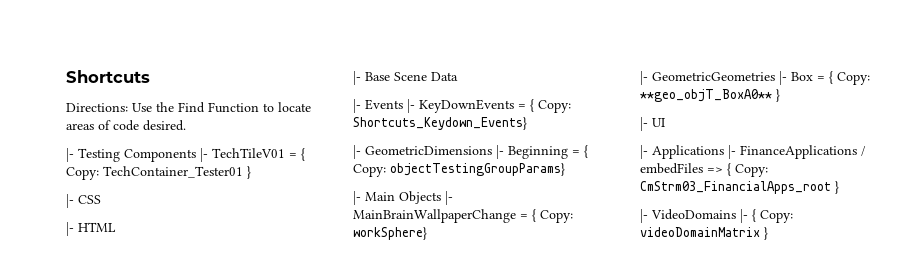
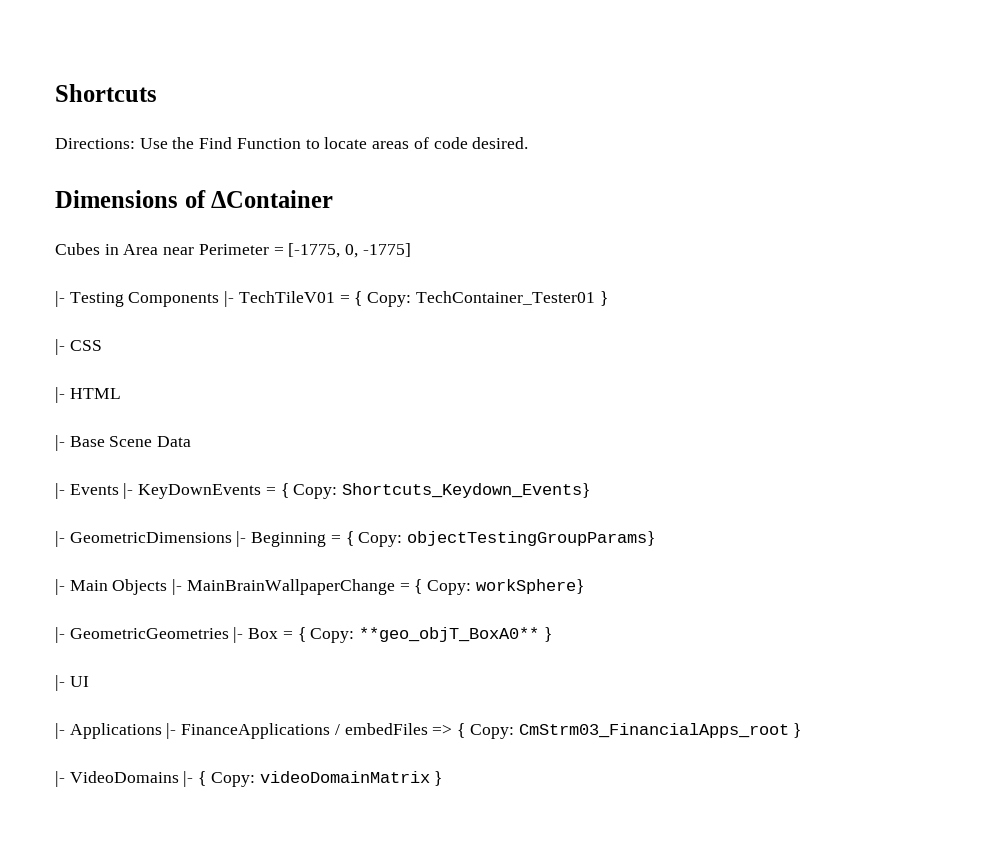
+ Dimensions of ΔContainer
+ Cubes in Area near Perimeter = [-1775, 0, -1775]

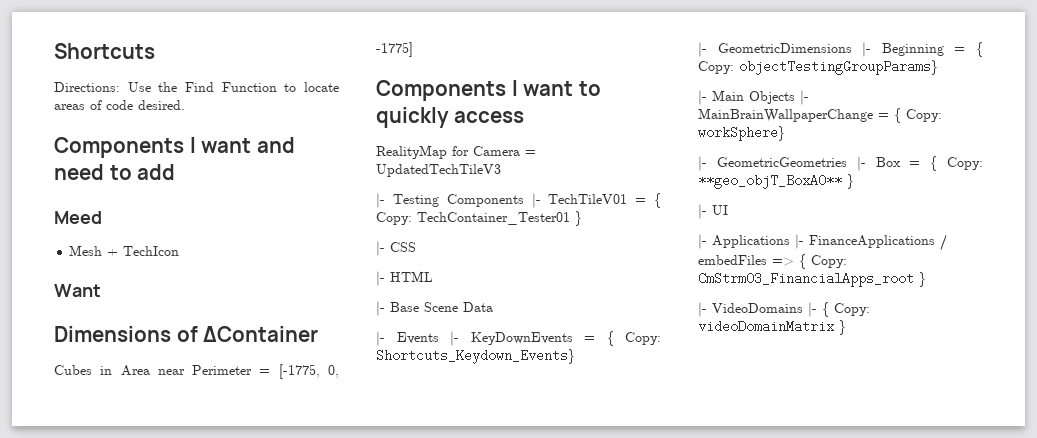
+ Components I want and need to add
+ Meed
+ Mesh + TechIcon
+ Want
+ Components I want to quickly access
+ RealityMap for Camera = UpdatedTechTileV3

